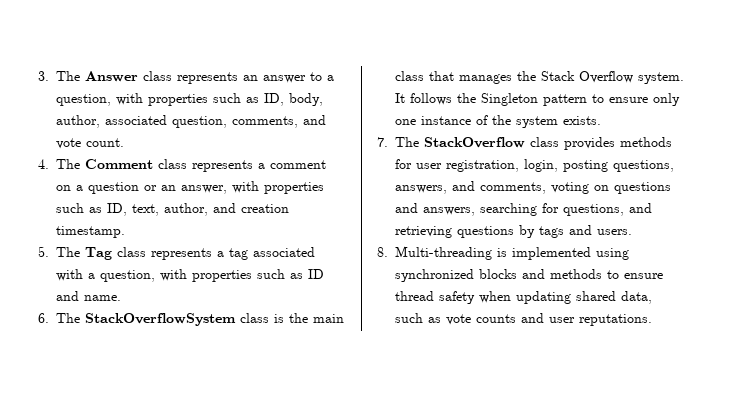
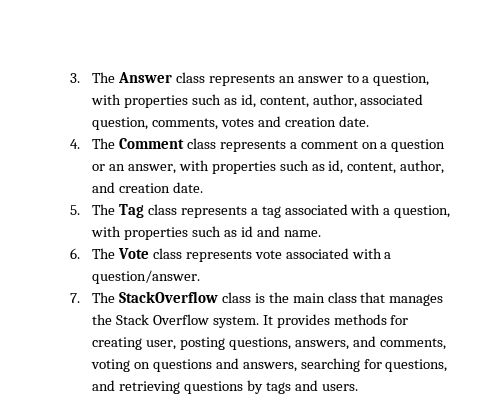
- 3. The Answer class represents an answer to a question, with properties such as ID, body, author, associated question, comments, and vote count.
+ 3. The Answer class represents an answer to a question, with properties such as id, content, author, associated question, comments, votes and creation date.
- 4. The Comment class represents a comment on a question or an answer, with properties such as ID, text, author, and creation timestamp.
+ 4. The Comment class represents a comment on a question or an answer, with properties such as id, content, author, and creation date.
- 5. The Tag class represents a tag associated with a question, with properties such as ID and name.
+ 5. The Tag class represents a tag associated with a question, with properties such as id and name.
- 6. The StackOverflowSystem class is the main class that manages the Stack Overflow system.
+ 6. The Vote class represents vote associated with a question/answer.
+ 7. The StackOverflow class is the main class that manages the Stack Overflow system.
- It follows the Singleton pattern to ensure only one instance of the system exists.
- 7. The StackOverflow class provides methods for user registration, login, posting questions, answers, and comments, voting on questions and answers, searching for questions, and retrieving questions by tags and users.
+ It provides methods for creating user, posting questions, answers, and comments, voting on questions and answers, searching for questions, and retrieving questions by tags and users.
- 8. Multi-threading is implemented using synchronized blocks and methods to ensure thread safety when updating shared data, such as vote counts and user reputations.

